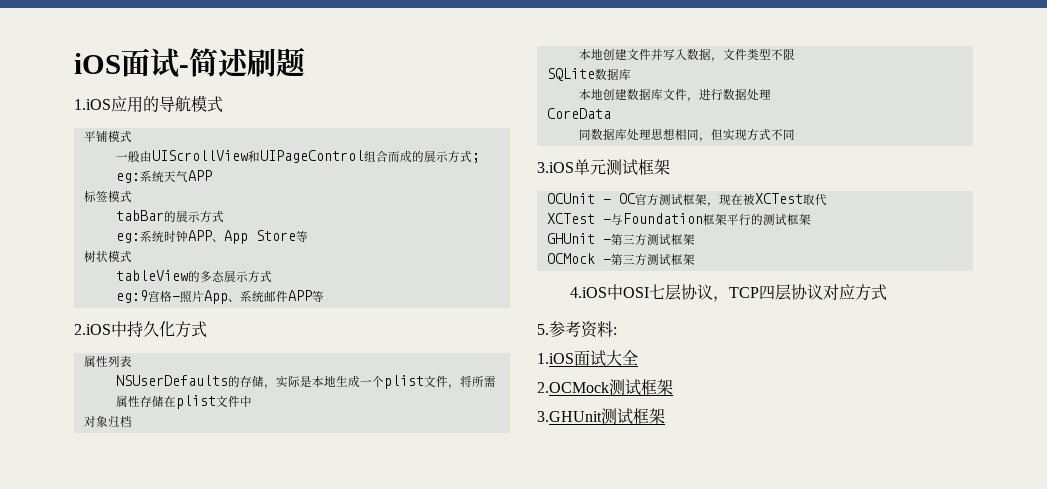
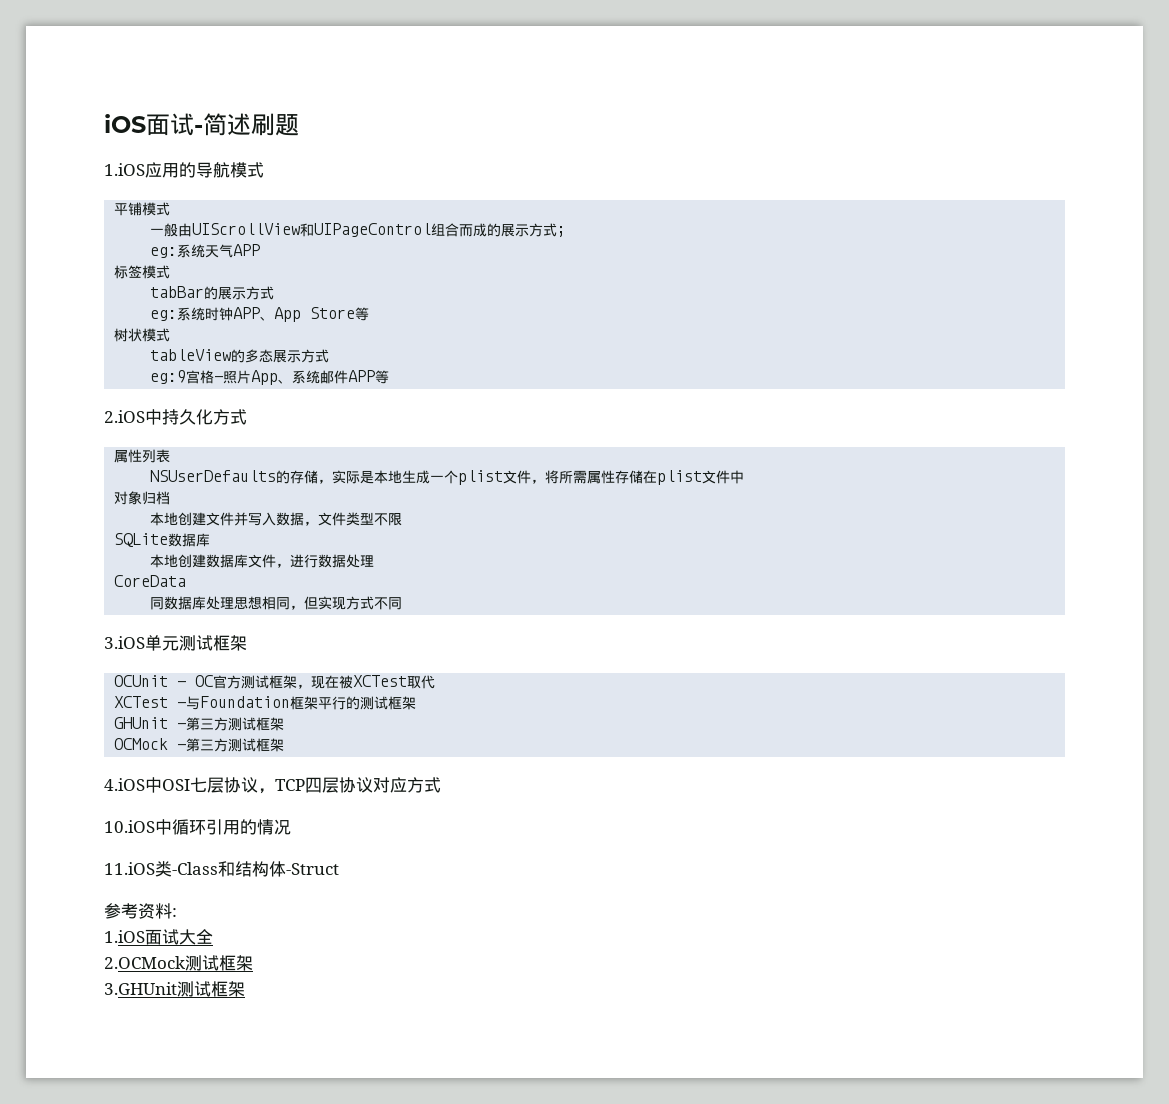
- 5.参考资料:
+ 10.iOS中循环引用的情况
+ 11.iOS类-Class和结构体-Struct
+ 参考资料:

